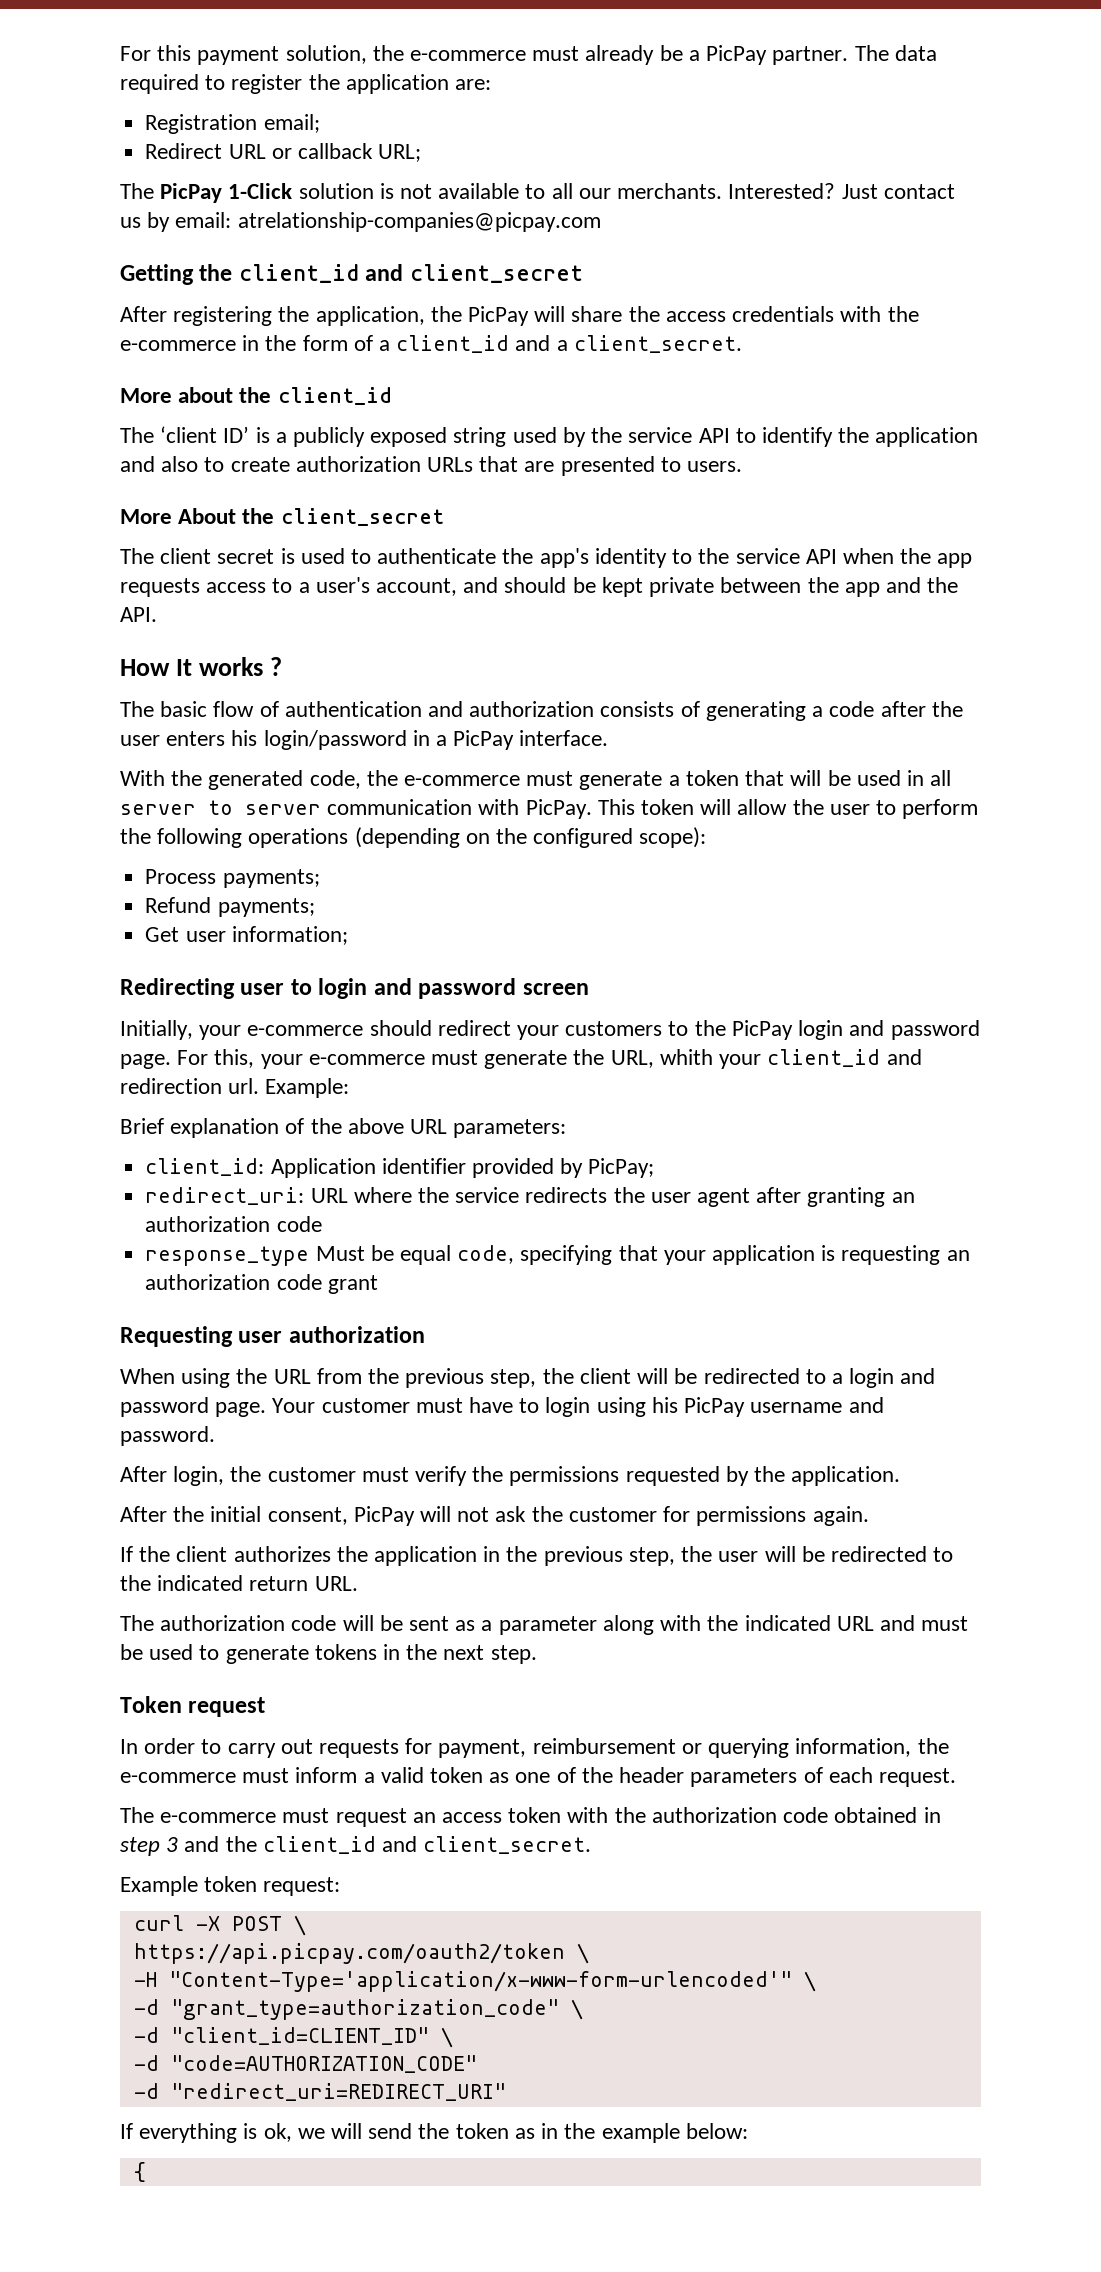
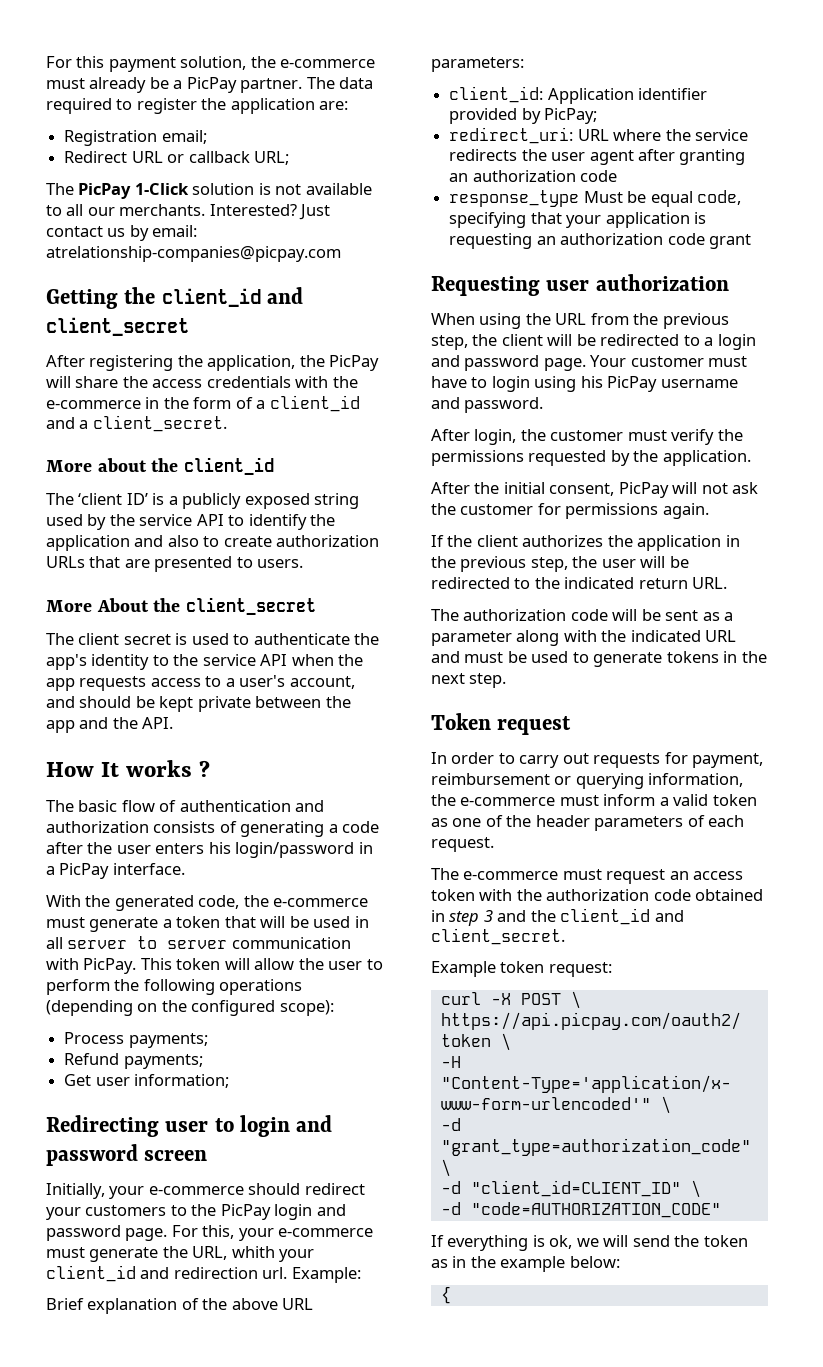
- -d "redirect_uri=REDIRECT_URI"

